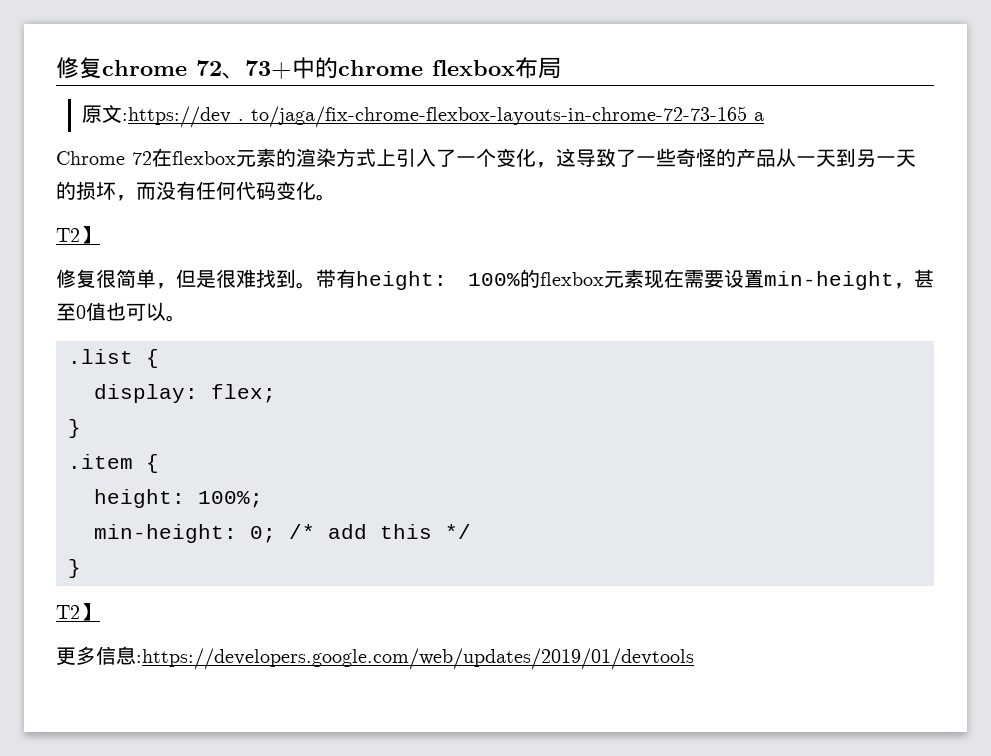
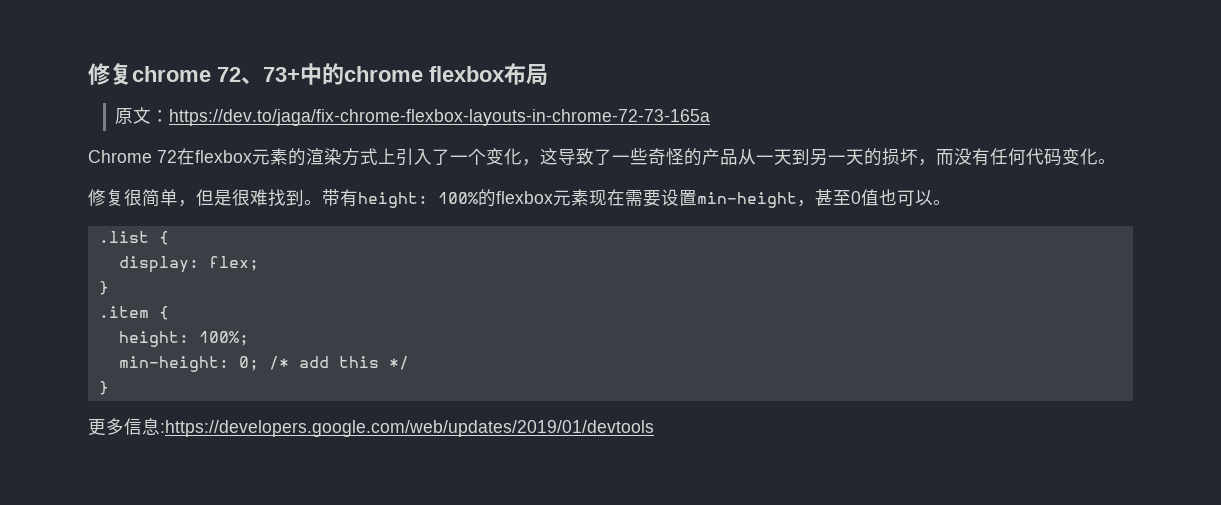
- 原文:https://dev . to/jaga/fix-chrome-flexbox-layouts-in-chrome-72-73-165 a
+ 原文：https://dev.to/jaga/fix-chrome-flexbox-layouts-in-chrome-72-73-165a
  Chrome 72在flexbox元素的渲染方式上引入了一个变化，这导致了一些奇怪的产品从一天到另一天的损坏，而没有任何代码变化。
- T2】
  min-height: 0; /* add this */
  }
- T2】

